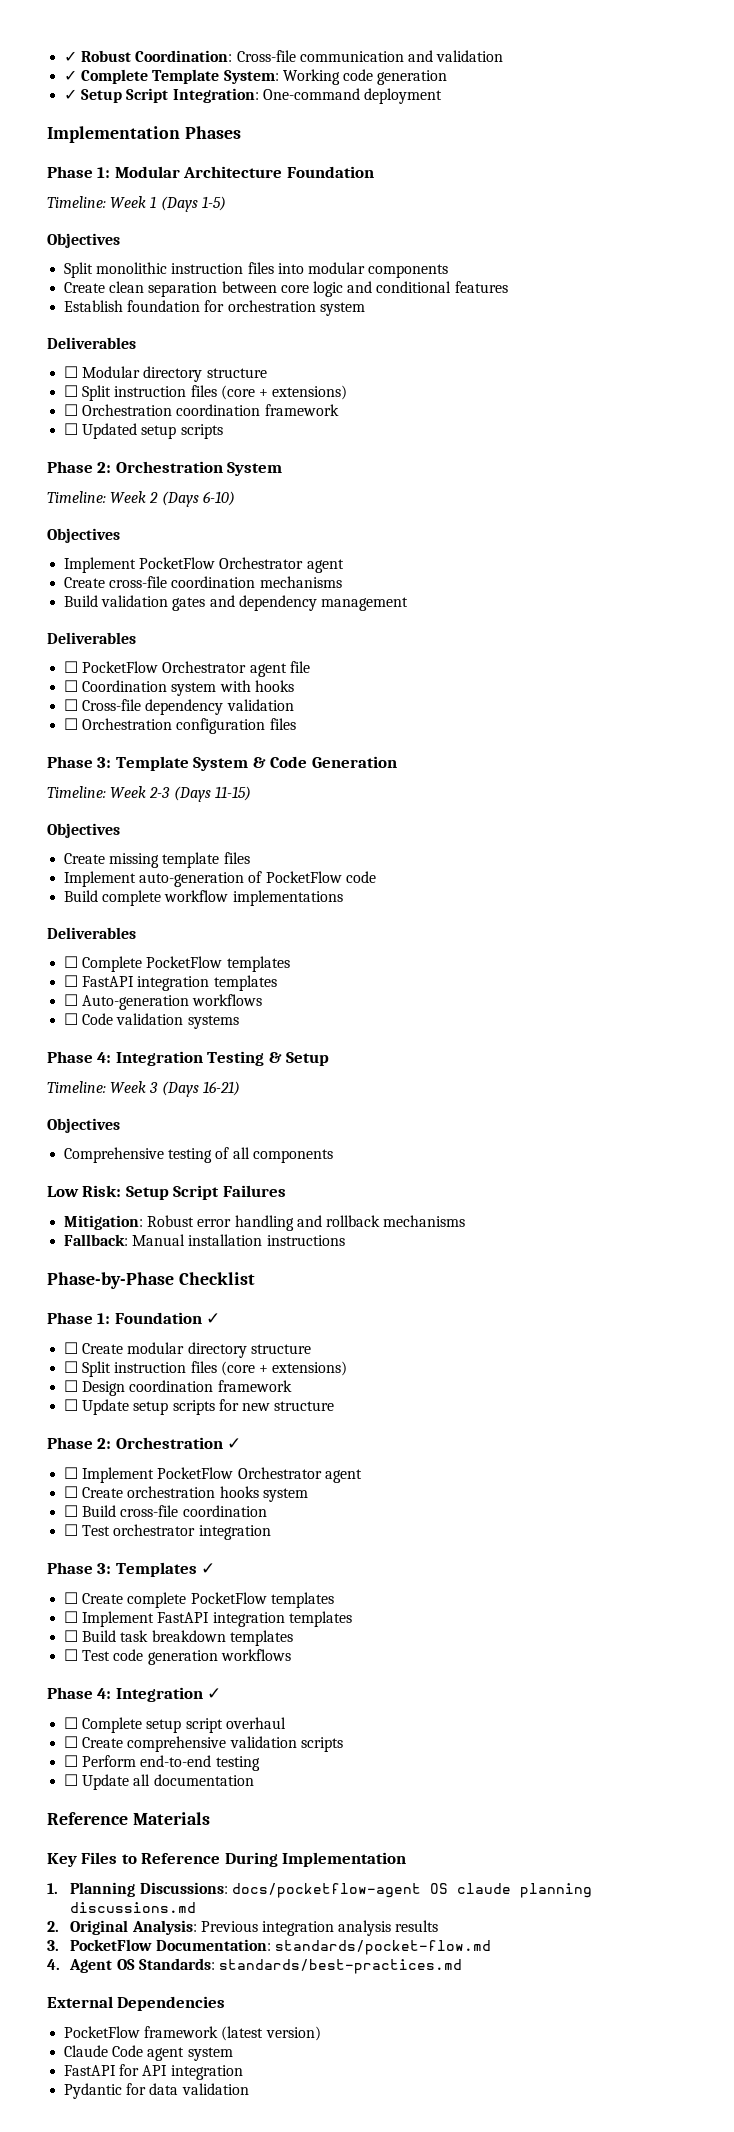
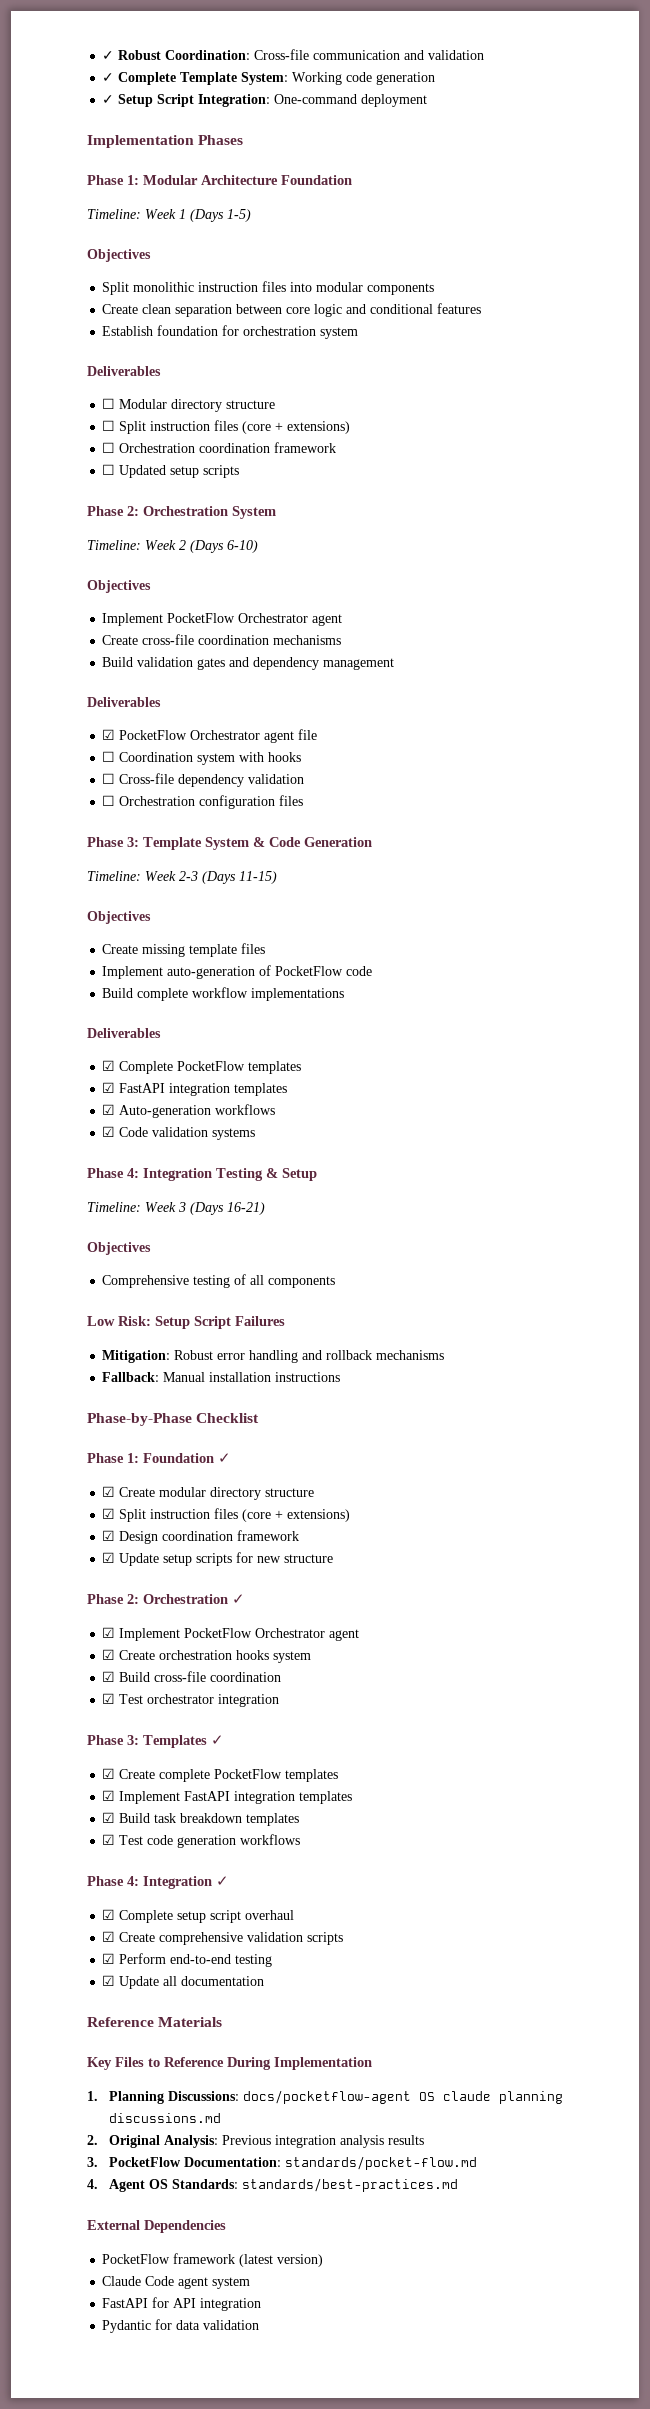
- ☐ PocketFlow Orchestrator agent file
+ ☑ PocketFlow Orchestrator agent file
- ☐ Complete PocketFlow templates
+ ☑ Complete PocketFlow templates
- ☐ FastAPI integration templates
- ☐ Auto-generation workflows
+ ☑ FastAPI integration templates
+ ☑ Auto-generation workflows
- ☐ Code validation systems
+ ☑ Code validation systems
- ☐ Create modular directory structure
- ☐ Split instruction files (core + extensions)
- ☐ Design coordination framework
+ ☑ Create modular directory structure
+ ☑ Split instruction files (core + extensions)
+ ☑ Design coordination framework
- ☐ Update setup scripts for new structure
+ ☑ Update setup scripts for new structure
- ☐ Implement PocketFlow Orchestrator agent
- ☐ Create orchestration hooks system
+ ☑ Implement PocketFlow Orchestrator agent
+ ☑ Create orchestration hooks system
- ☐ Build cross-file coordination
+ ☑ Build cross-file coordination
- ☐ Test orchestrator integration
+ ☑ Test orchestrator integration
- ☐ Create complete PocketFlow templates
+ ☑ Create complete PocketFlow templates
- ☐ Implement FastAPI integration templates
+ ☑ Implement FastAPI integration templates
- ☐ Build task breakdown templates
+ ☑ Build task breakdown templates
- ☐ Test code generation workflows
+ ☑ Test code generation workflows
- ☐ Complete setup script overhaul
+ ☑ Complete setup script overhaul
- ☐ Create comprehensive validation scripts
+ ☑ Create comprehensive validation scripts
- ☐ Perform end-to-end testing
+ ☑ Perform end-to-end testing
- ☐ Update all documentation
+ ☑ Update all documentation

